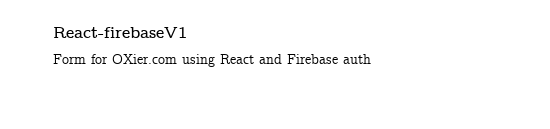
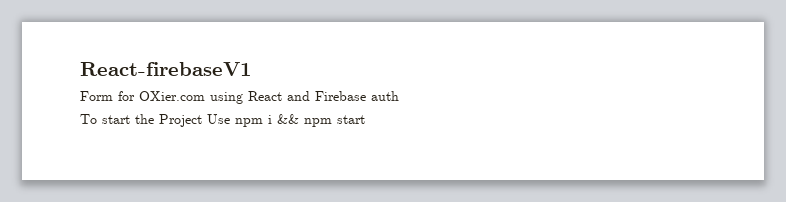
+ To start the Project Use npm i && npm start

